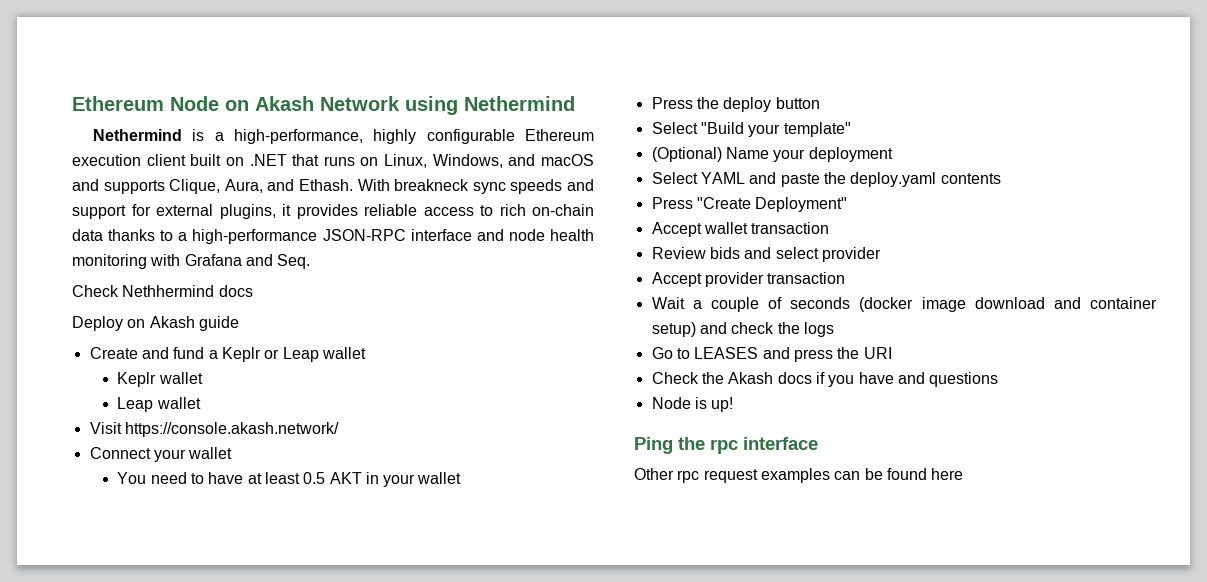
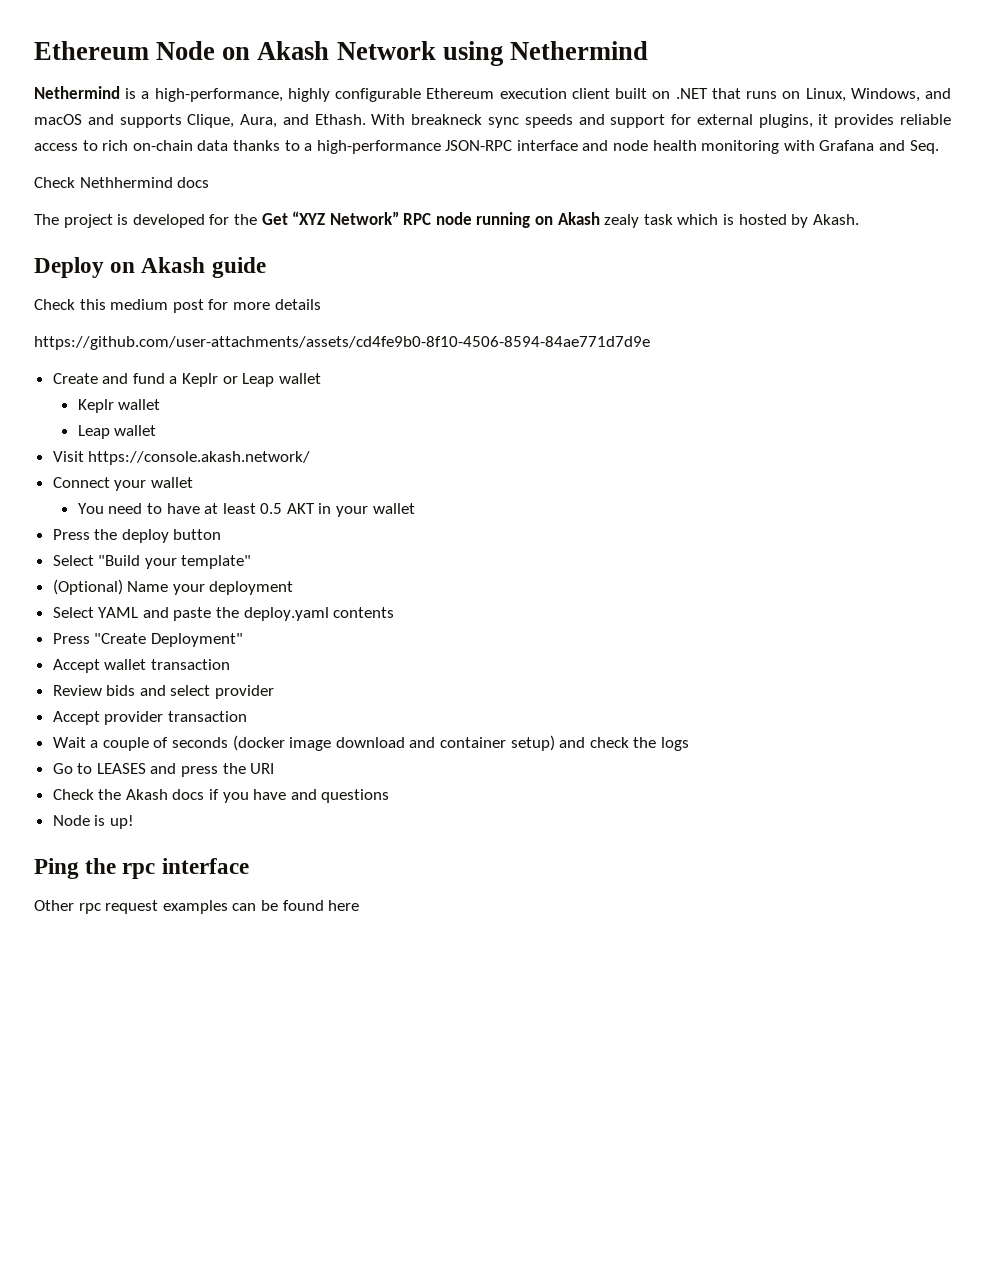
+ The project is developed for the Get “XYZ Network” RPC node running on Akash zealy task which is hosted by Akash.
  Deploy on Akash guide
+ Check this medium post for more details
+ https://github.com/user-attachments/assets/cd4fe9b0-8f10-4506-8594-84ae771d7d9e

